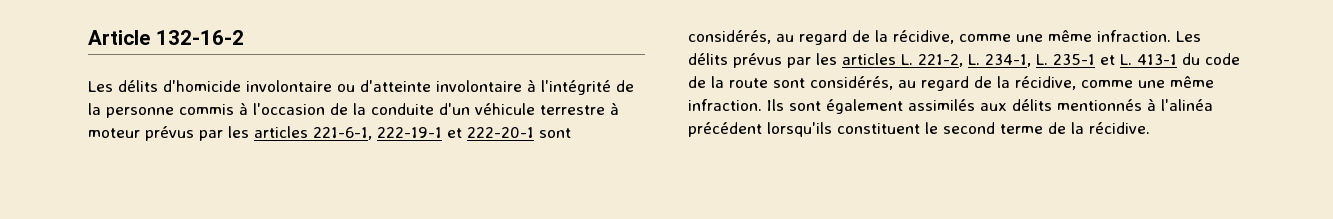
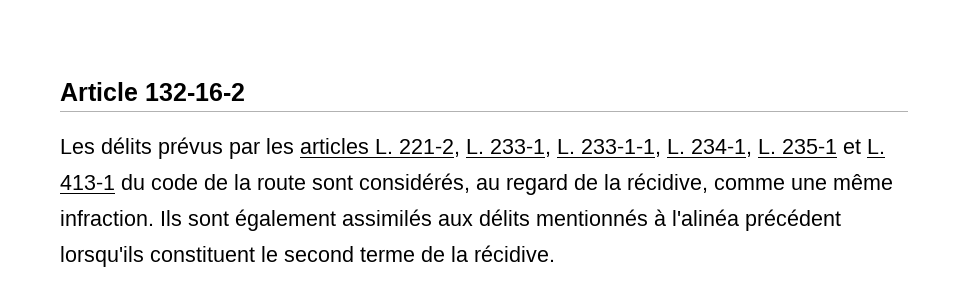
- Les délits d'homicide involontaire ou d'atteinte involontaire à l'intégrité de la personne commis à l'occasion de la conduite d'un véhicule terrestre à moteur prévus par les articles 221-6-1, 222-19-1 et 222-20-1 sont considérés, au regard de la récidive, comme une même infraction. Les délits prévus par les articles L. 221-2, L. 234-1, L. 235-1 et L. 413-1 du code de la route sont considérés, au regard de la récidive, comme une même infraction.
+ Les délits prévus par les articles L. 221-2, L. 233-1, L. 233-1-1, L. 234-1, L. 235-1 et L. 413-1 du code de la route sont considérés, au regard de la récidive, comme une même infraction.

